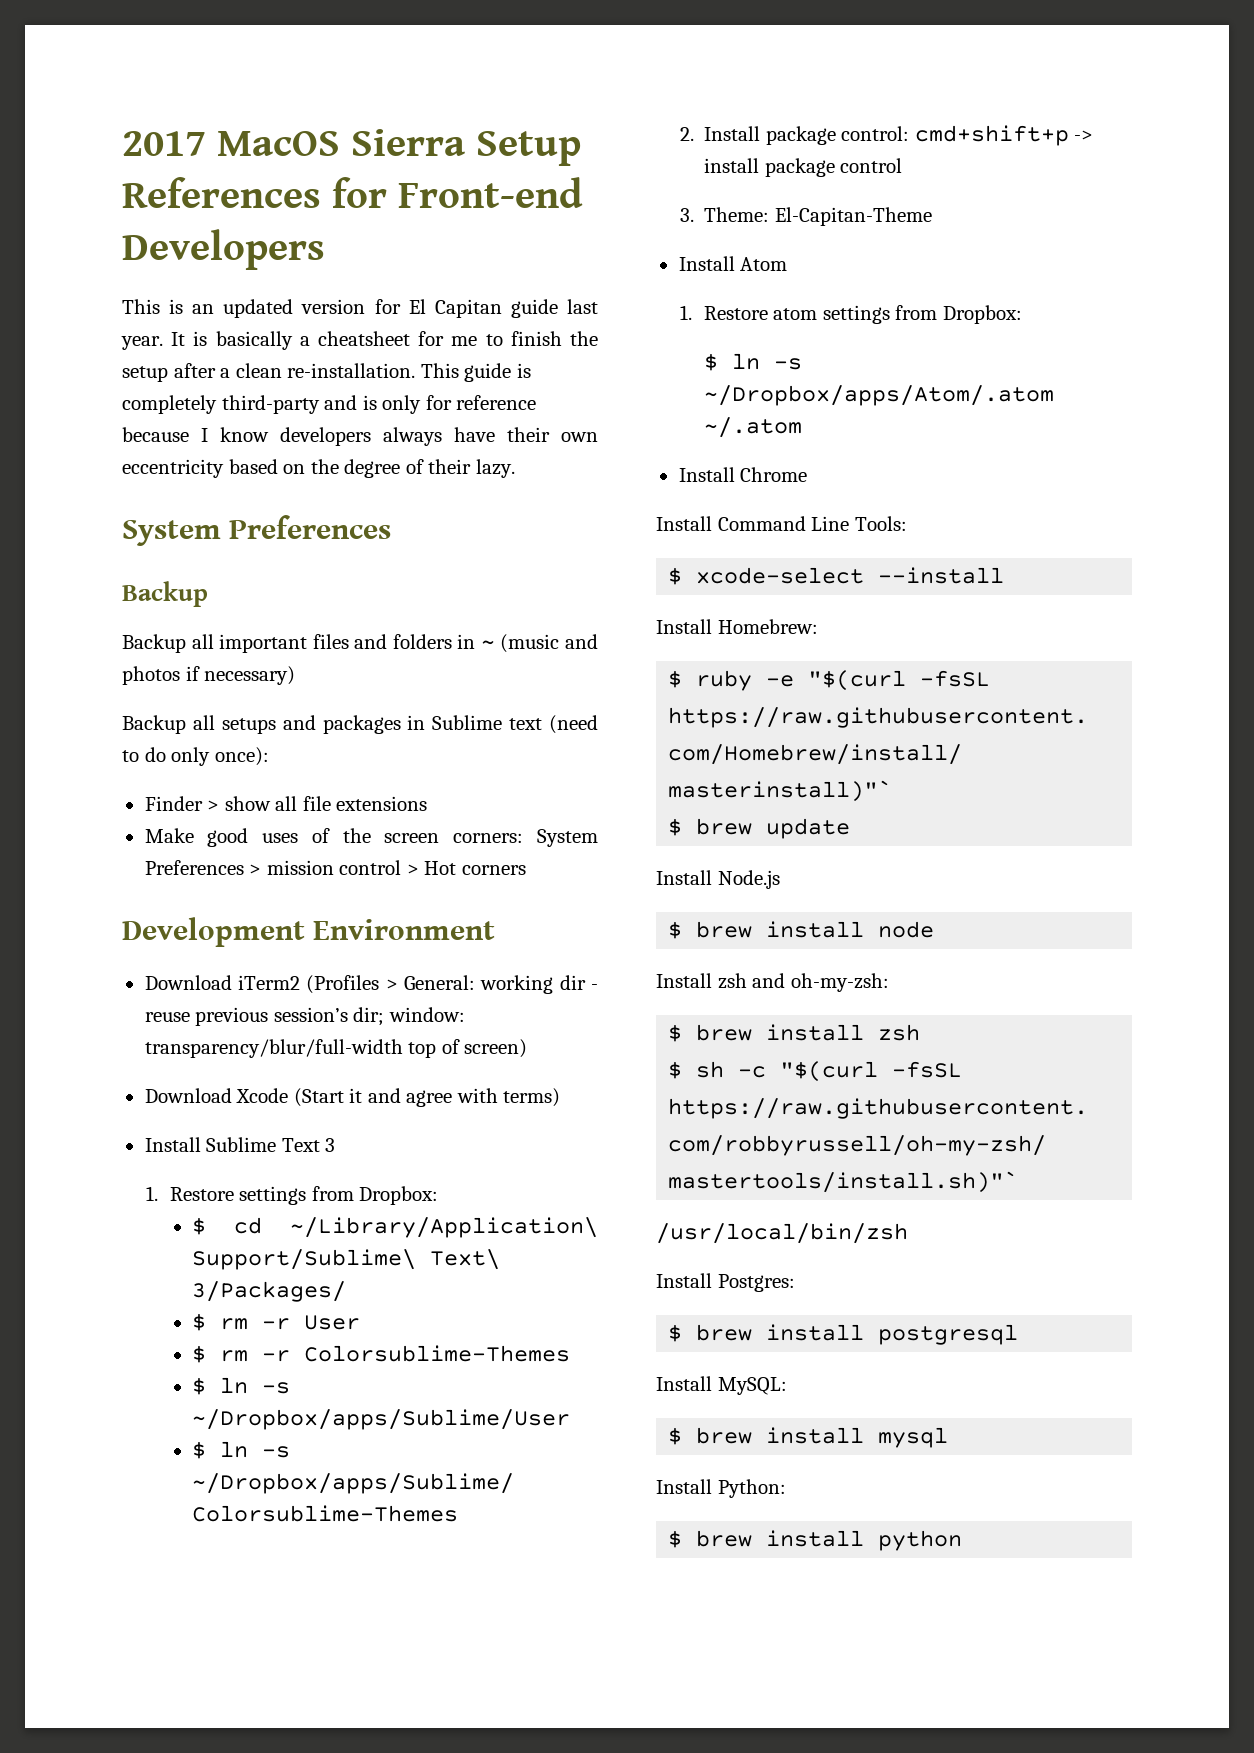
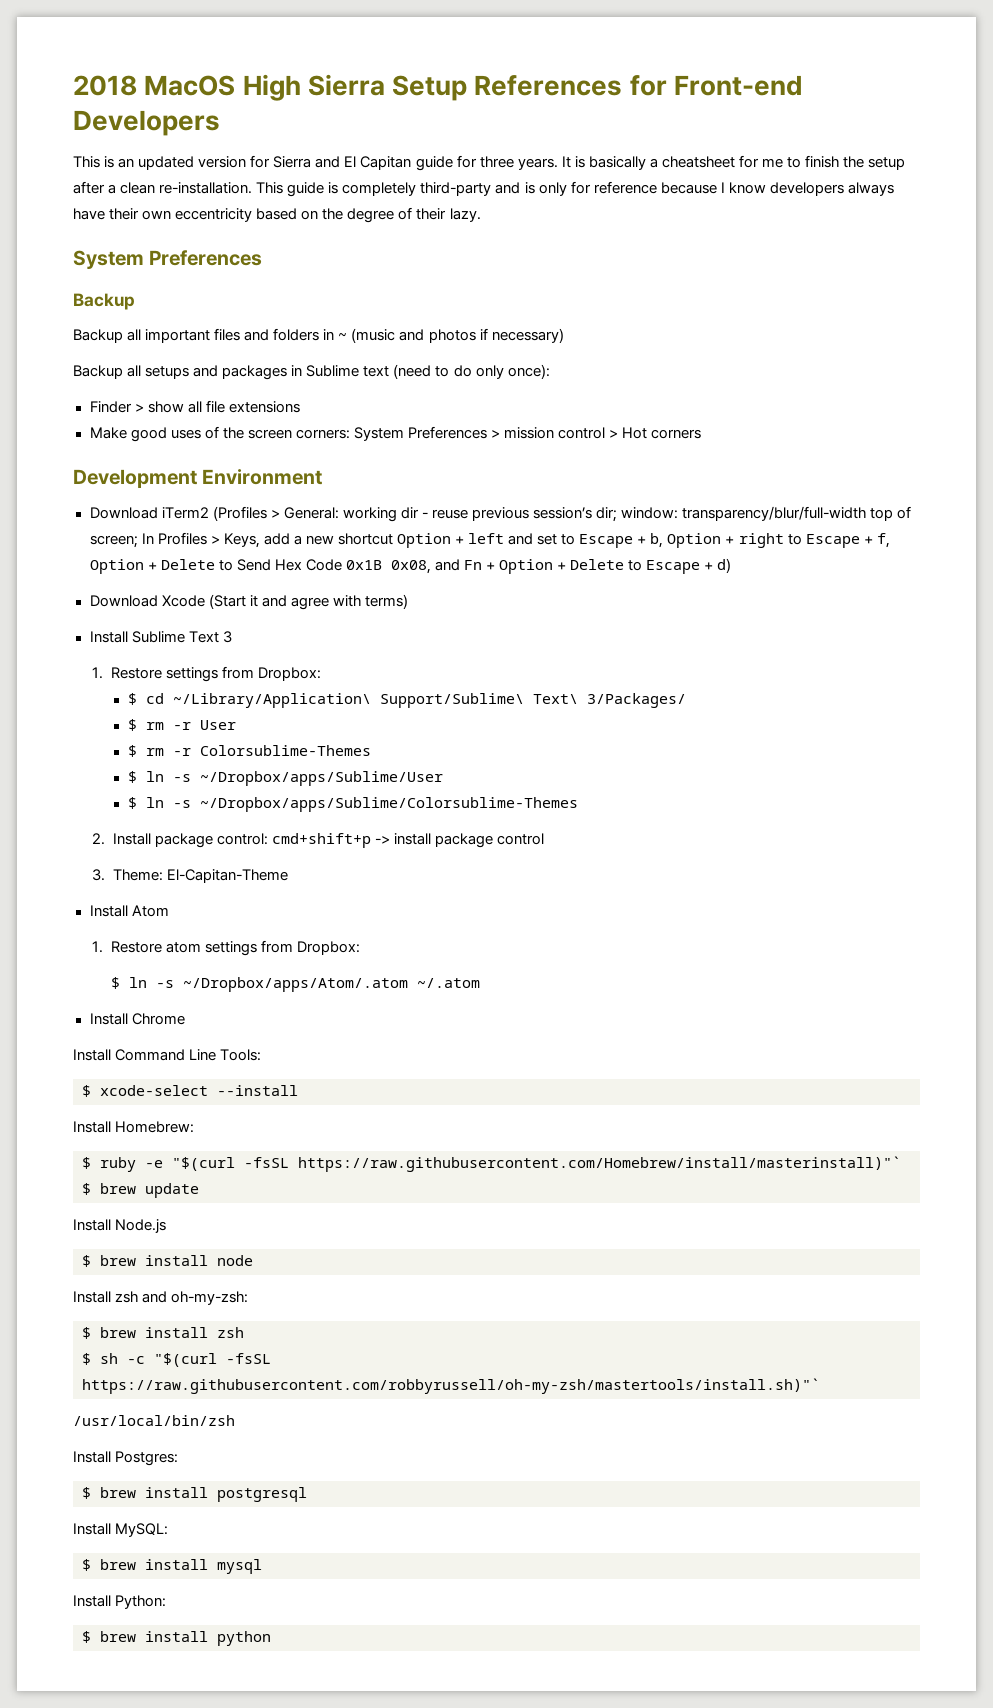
- 2017 MacOS Sierra Setup References for Front-end Developers
+ 2018 MacOS High Sierra Setup References for Front-end Developers
- This is an updated version for El Capitan guide last year.
+ This is an updated version for Sierra and El Capitan guide for three years.
- Download iTerm2 (Profiles > General: working dir - reuse previous session’s dir; window: transparency/blur/full-width top of screen)
+ Download iTerm2 (Profiles > General: working dir - reuse previous session’s dir; window: transparency/blur/full-width top of screen; In Profiles > Keys, add a new shortcut Option + left and set to Escape + b, Option + right to Escape + f, Option + Delete to Send Hex Code 0x1B 0x08, and Fn + Option + Delete to Escape + d)

